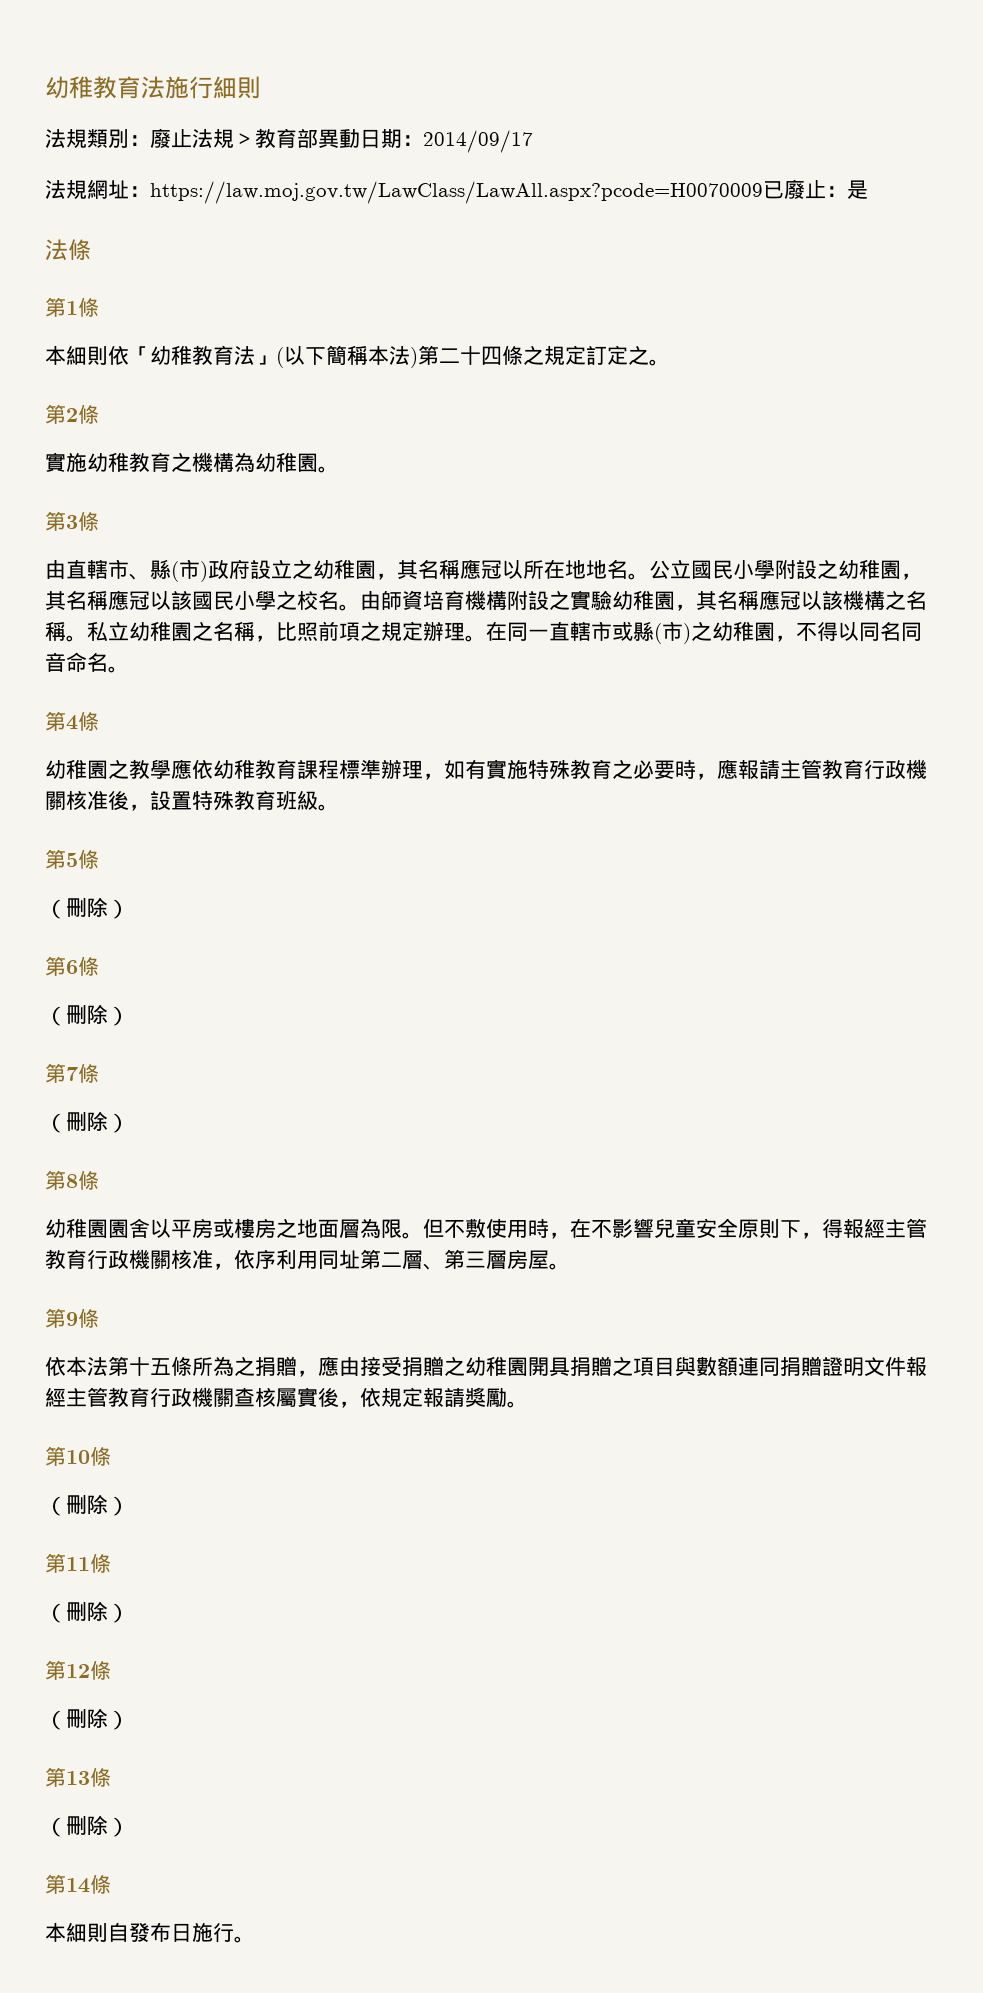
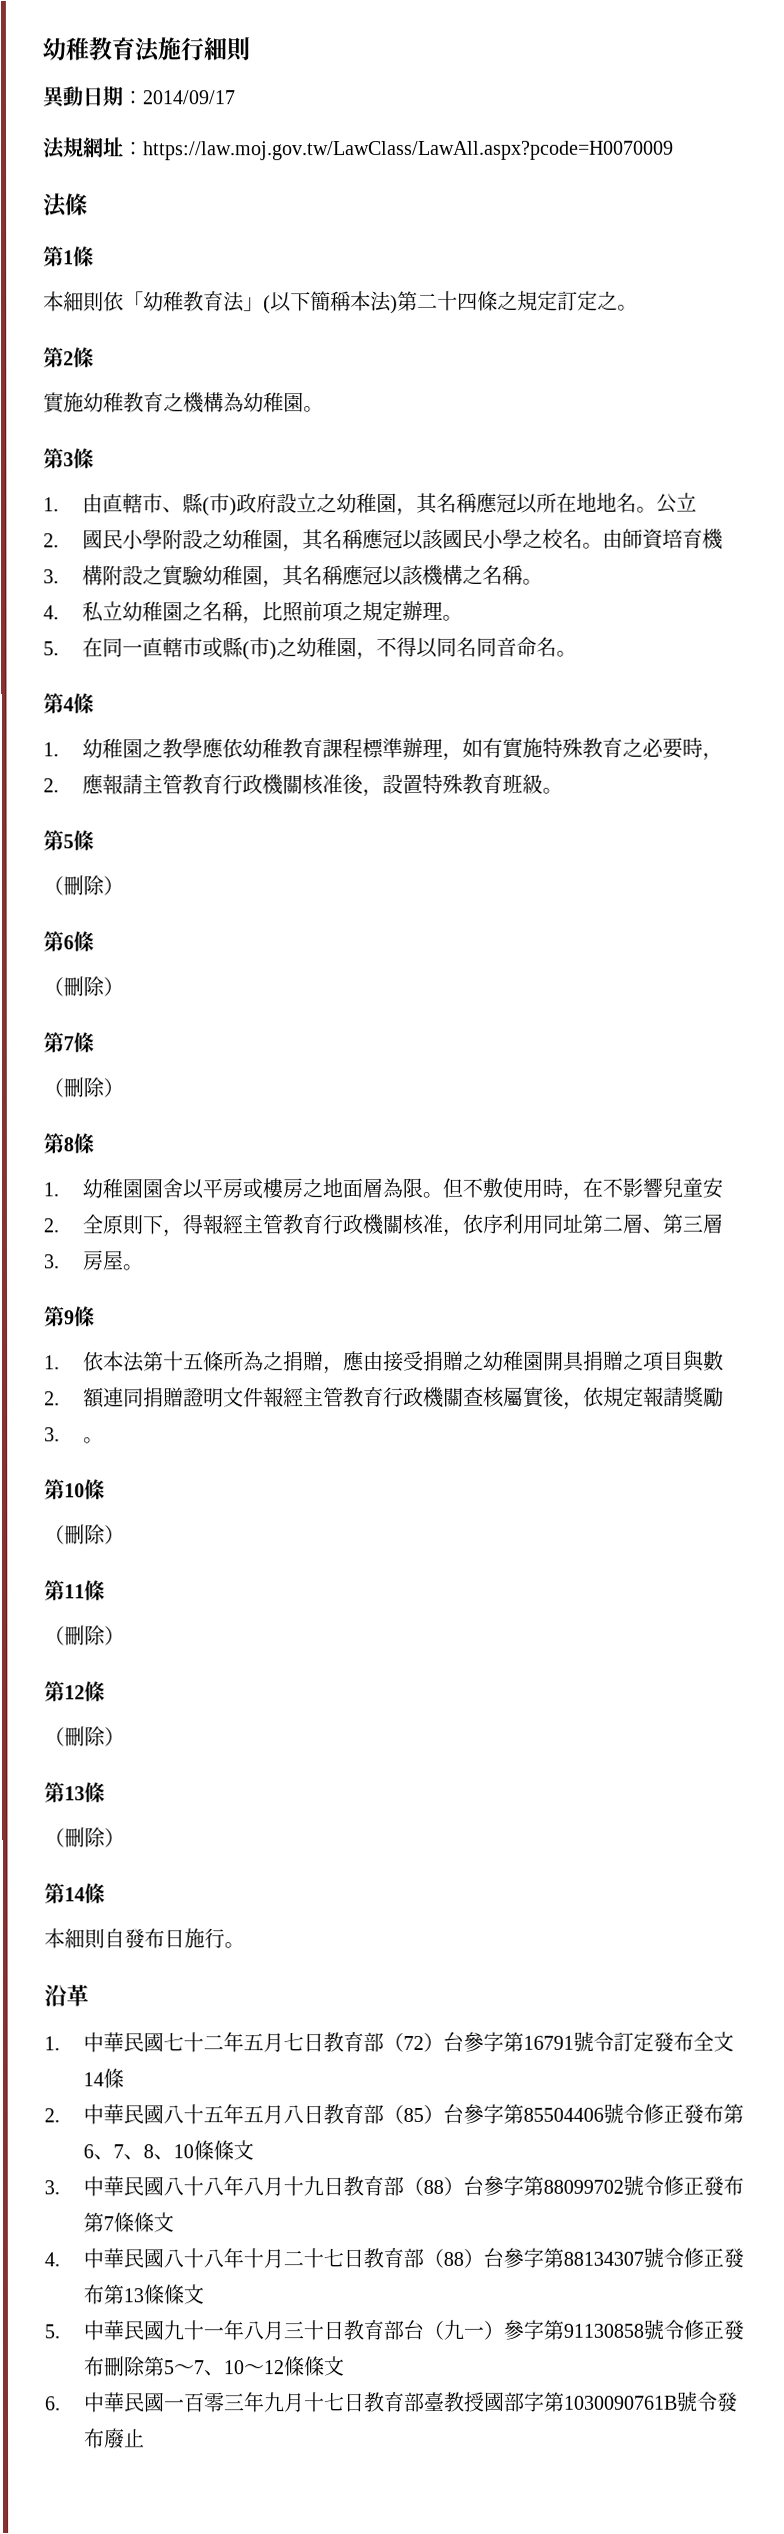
- 法規類別：廢止法規＞教育部異動日期：2014/09/17
+ 異動日期：2014/09/17
- 法規網址：https://law.moj.gov.tw/LawClass/LawAll.aspx?pcode=H0070009已廢止：是
+ 法規網址：https://law.moj.gov.tw/LawClass/LawAll.aspx?pcode=H0070009
- 由直轄市、縣(市)政府設立之幼稚園，其名稱應冠以所在地地名。
+ 1.由直轄市、縣(市)政府設立之幼稚園，其名稱應冠以所在地地名。
- 公立國民小學附設之幼稚園，其名稱應冠以該國民小學之校名。
+ 公立
+ 2.國民小學附設之幼稚園，其名稱應冠以該國民小學之校名。
- 由師資培育機構附設之實驗幼稚園，其名稱應冠以該機構之名稱。私立幼稚園之名稱，比照前項之規定辦理。在同一直轄市或縣(市)之幼稚園，不得以同名同音命名。
+ 由師資培育機
+ 3.構附設之實驗幼稚園，其名稱應冠以該機構之名稱。
+ 4.私立幼稚園之名稱，比照前項之規定辦理。
+ 5.在同一直轄市或縣(市)之幼稚園，不得以同名同音命名。
- 幼稚園之教學應依幼稚教育課程標準辦理，如有實施特殊教育之必要時，應報請主管教育行政機關核准後，設置特殊教育班級。
+ 1.幼稚園之教學應依幼稚教育課程標準辦理，如有實施特殊教育之必要時，
+ 2.應報請主管教育行政機關核准後，設置特殊教育班級。
- 幼稚園園舍以平房或樓房之地面層為限。
+ 1.幼稚園園舍以平房或樓房之地面層為限。
- 但不敷使用時，在不影響兒童安全原則下，得報經主管教育行政機關核准，依序利用同址第二層、第三層房屋。
+ 但不敷使用時，在不影響兒童安
+ 2.全原則下，得報經主管教育行政機關核准，依序利用同址第二層、第三層
+ 3.房屋。
- 依本法第十五條所為之捐贈，應由接受捐贈之幼稚園開具捐贈之項目與數額連同捐贈證明文件報經主管教育行政機關查核屬實後，依規定報請獎勵。
+ 1.依本法第十五條所為之捐贈，應由接受捐贈之幼稚園開具捐贈之項目與數
+ 2.額連同捐贈證明文件報經主管教育行政機關查核屬實後，依規定報請獎勵
+ 3.。
+ 沿革
+ 1.中華民國七十二年五月七日教育部（72）台參字第16791號令訂定發布全文14條
+ 2.中華民國八十五年五月八日教育部（85）台參字第85504406號令修正發布第6、7、8、10條條文
+ 3.中華民國八十八年八月十九日教育部（88）台參字第88099702號令修正發布第7條條文
+ 4.中華民國八十八年十月二十七日教育部（88）台參字第88134307號令修正發布第13條條文
+ 5.中華民國九十一年八月三十日教育部台（九一）參字第91130858號令修正發布刪除第5～7、10～12條條文
+ 6.中華民國一百零三年九月十七日教育部臺教授國部字第1030090761B號令發布廢止

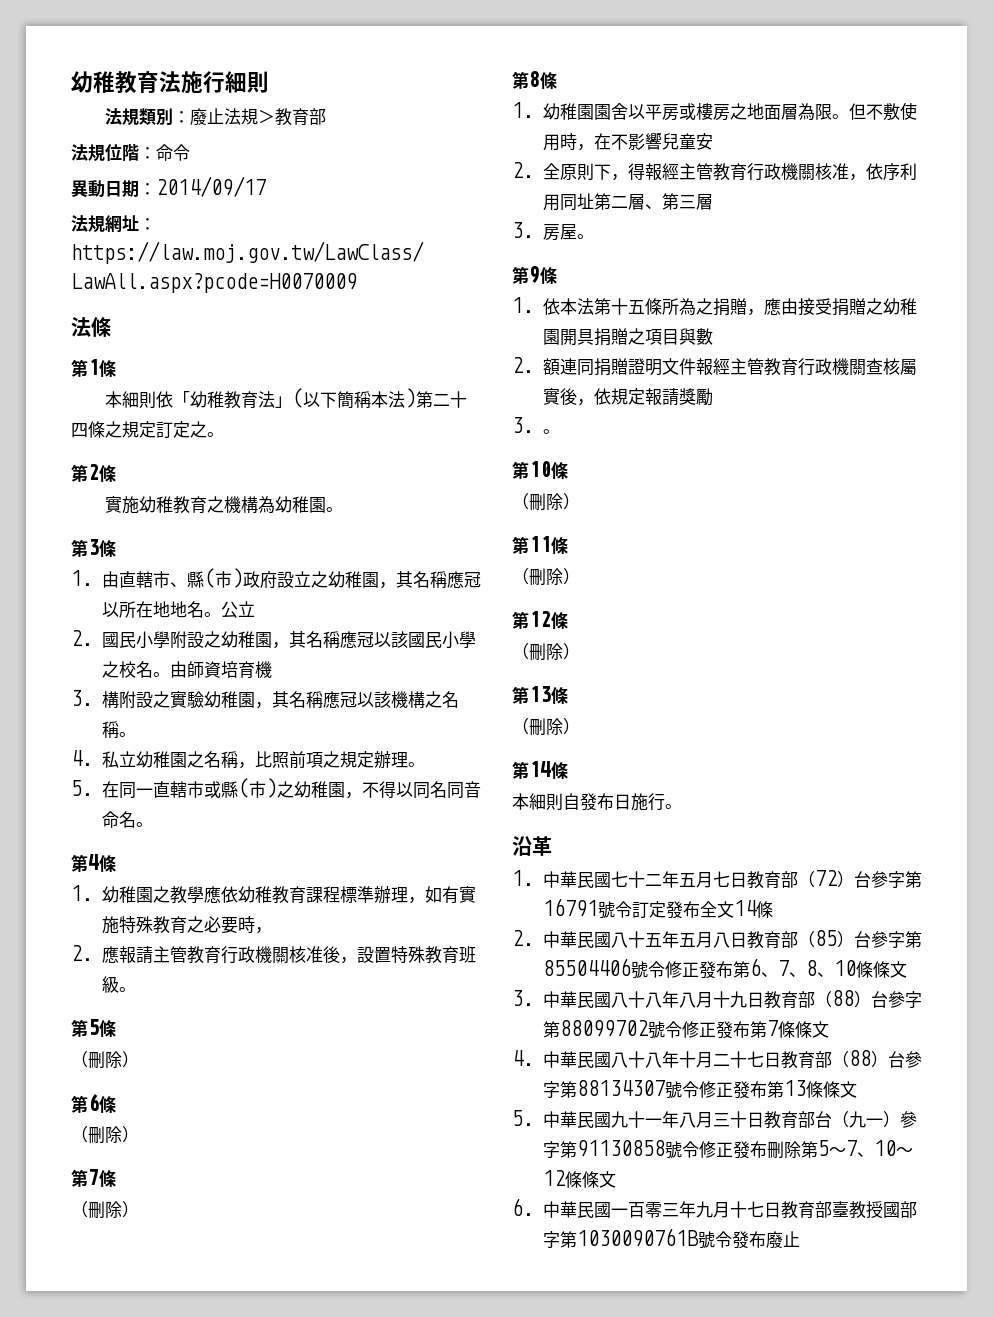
+ 法規類別：廢止法規＞教育部
+ 法規位階：命令

